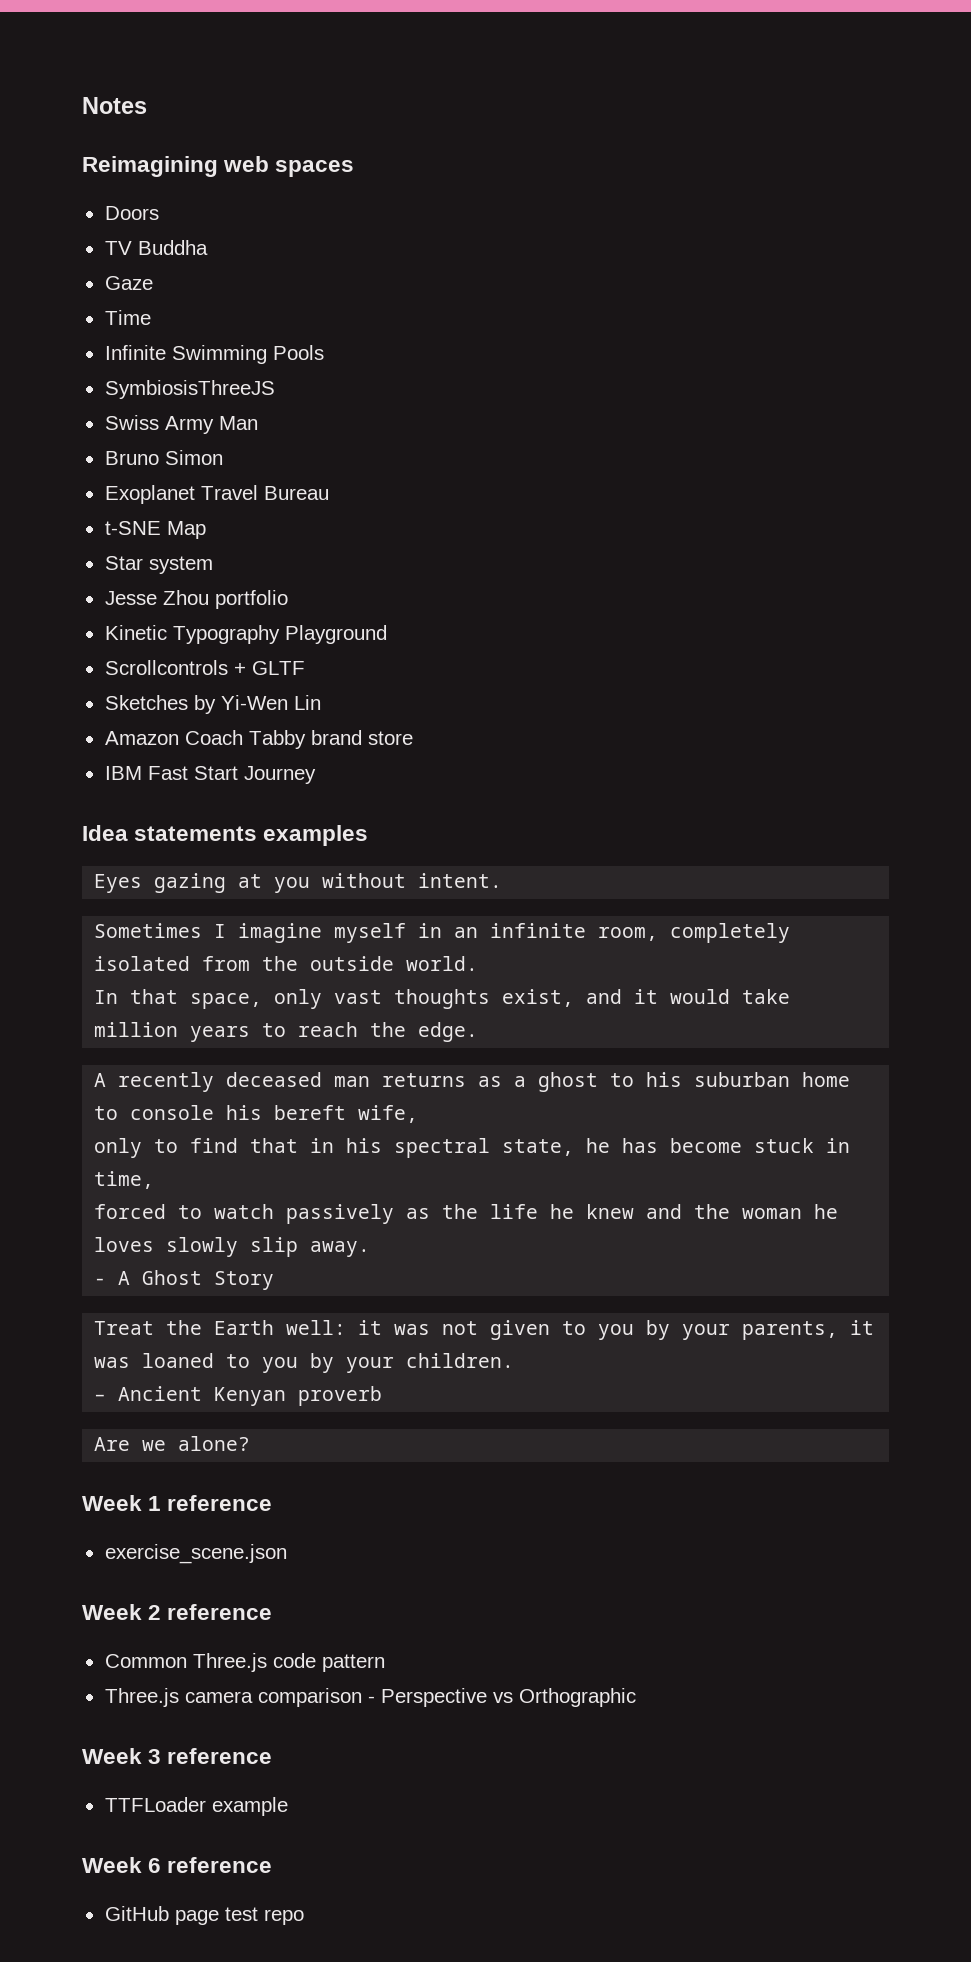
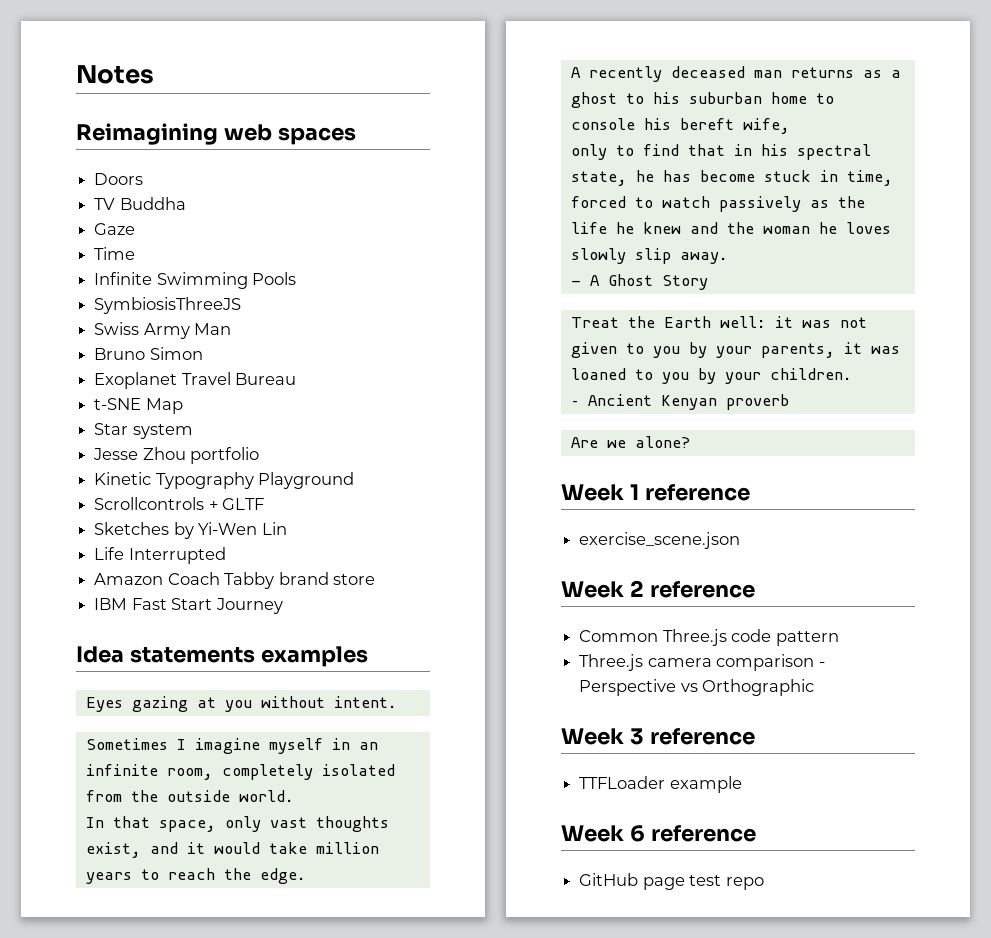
+ Life Interrupted

